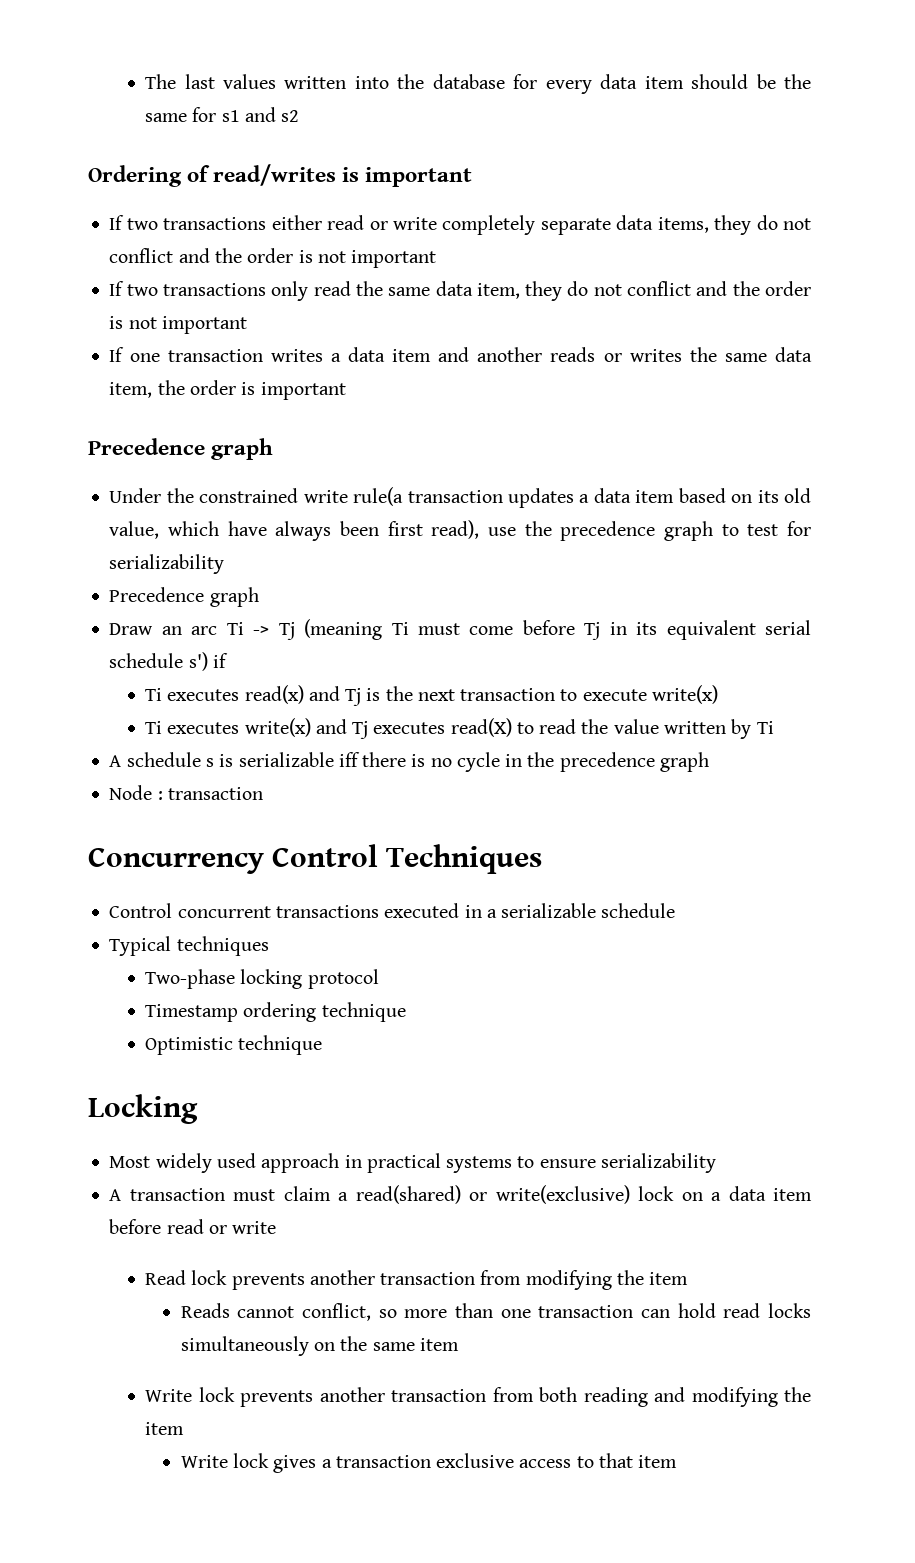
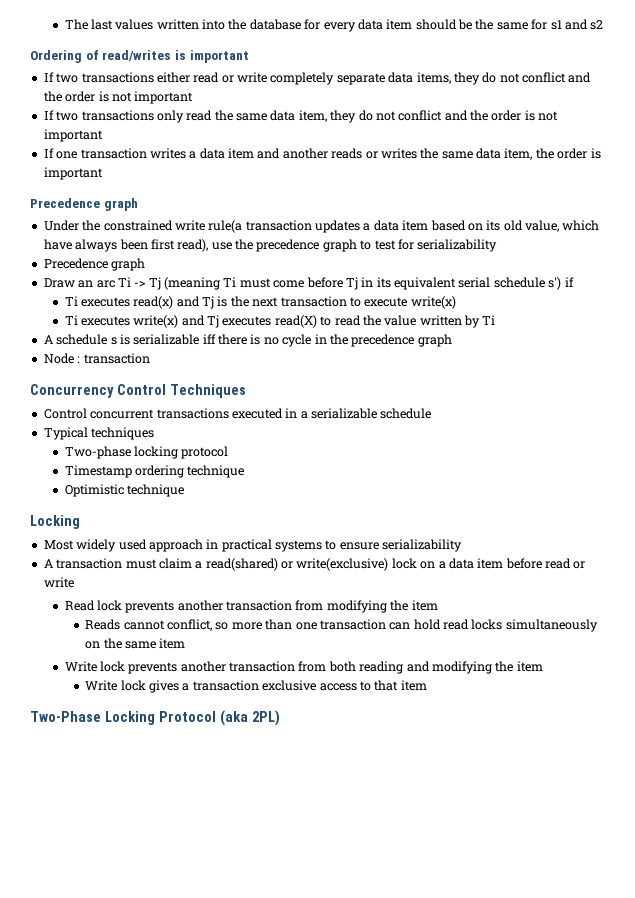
+ Two-Phase Locking Protocol (aka 2PL)

